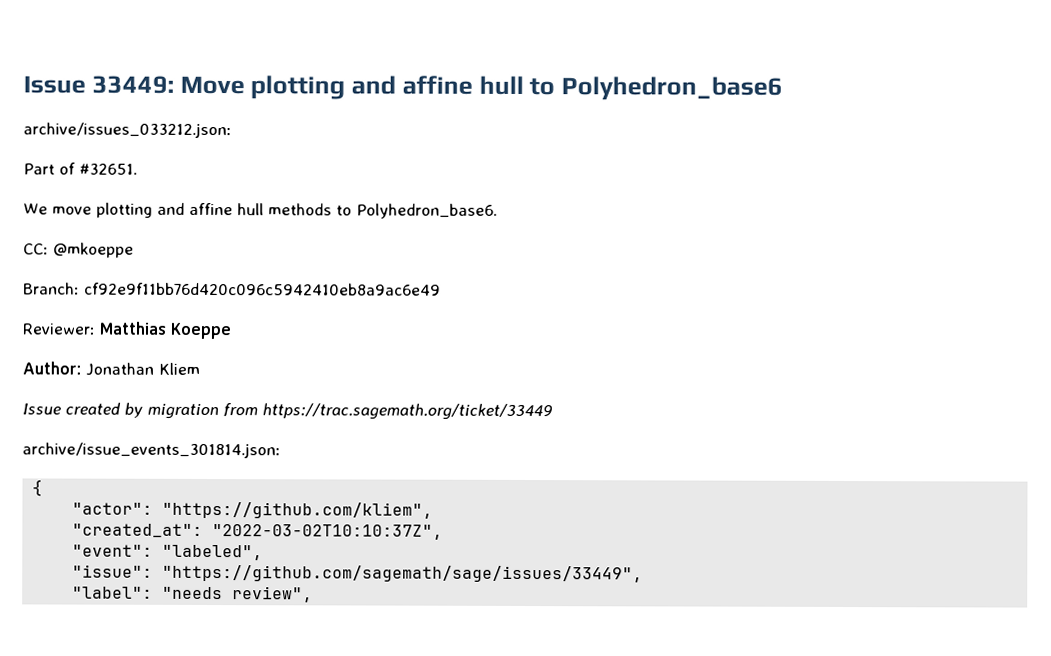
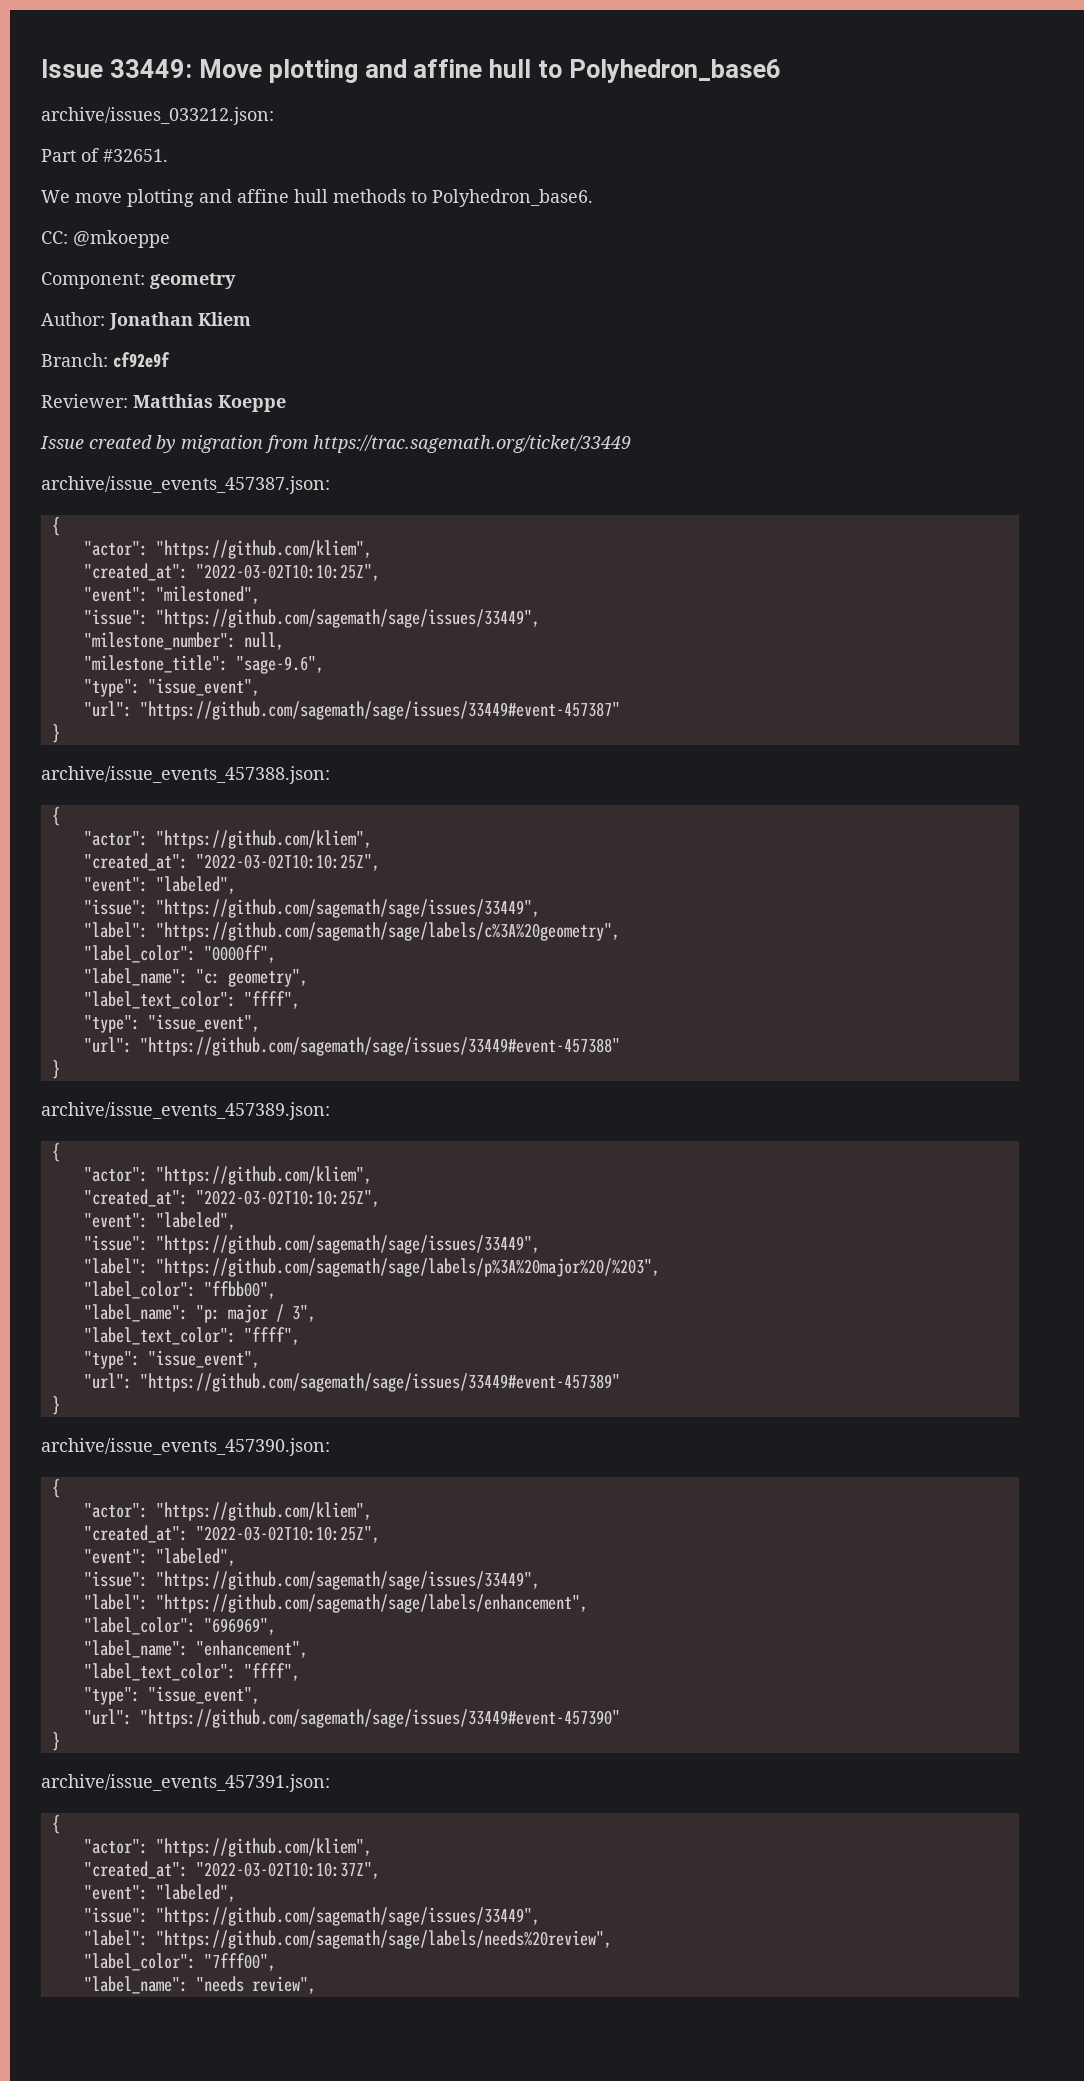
+ Component: geometry
+ Author: Jonathan Kliem
- Branch: cf92e9f11bb76d420c096c5942410eb8a9ac6e49
+ Branch: cf92e9f
- Author: Jonathan Kliem
- archive/issue_events_301814.json:
+ archive/issue_events_457387.json:
+ {
+ "actor": "https://github.com/kliem",
+ "created_at": "2022-03-02T10:10:25Z",
+ "event": "milestoned",
+ "issue": "https://github.com/sagemath/sage/issues/33449",
+ "milestone_number": null,
+ "milestone_title": "sage-9.6",
+ "type": "issue_event",
+ "url": "https://github.com/sagemath/sage/issues/33449#event-457387"
+ }
+ archive/issue_events_457388.json:
+ {
+ "actor": "https://github.com/kliem",
+ "created_at": "2022-03-02T10:10:25Z",
+ "event": "labeled",
+ "issue": "https://github.com/sagemath/sage/issues/33449",
+ "label": "https://github.com/sagemath/sage/labels/c%3A%20geometry",
+ "label_color": "0000ff",
+ "label_name": "c: geometry",
+ "label_text_color": "ffff",
+ "type": "issue_event",
+ "url": "https://github.com/sagemath/sage/issues/33449#event-457388"
+ }
+ archive/issue_events_457389.json:
+ {
+ "actor": "https://github.com/kliem",
+ "created_at": "2022-03-02T10:10:25Z",
+ "event": "labeled",
+ "issue": "https://github.com/sagemath/sage/issues/33449",
+ "label": "https://github.com/sagemath/sage/labels/p%3A%20major%20/%203",
+ "label_color": "ffbb00",
+ "label_name": "p: major / 3",
+ "label_text_color": "ffff",
+ "type": "issue_event",
+ "url": "https://github.com/sagemath/sage/issues/33449#event-457389"
+ }
+ archive/issue_events_457390.json:
+ {
+ "actor": "https://github.com/kliem",
+ "created_at": "2022-03-02T10:10:25Z",
+ "event": "labeled",
+ "issue": "https://github.com/sagemath/sage/issues/33449",
+ "label": "https://github.com/sagemath/sage/labels/enhancement",
+ "label_color": "696969",
+ "label_name": "enhancement",
+ "label_text_color": "ffff",
+ "type": "issue_event",
+ "url": "https://github.com/sagemath/sage/issues/33449#event-457390"
+ }
+ archive/issue_events_457391.json:
- "label": "needs review",
+ "label": "https://github.com/sagemath/sage/labels/needs%20review",
+ "label_color": "7fff00",
+ "label_name": "needs review",

